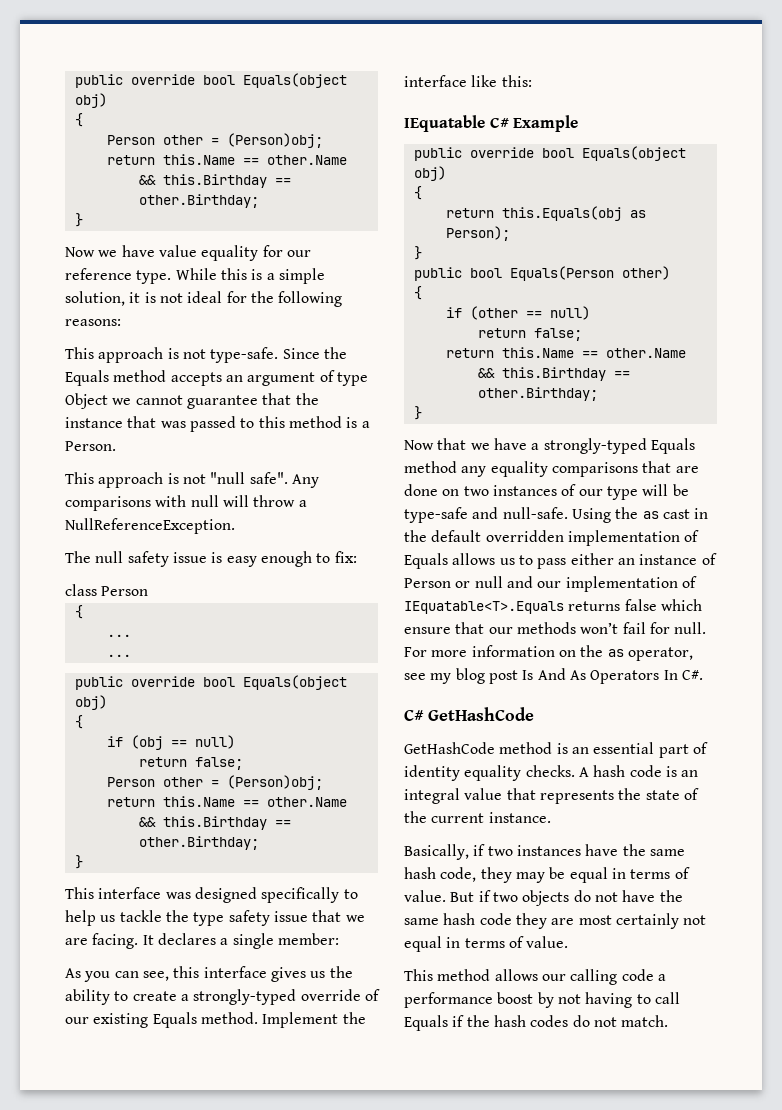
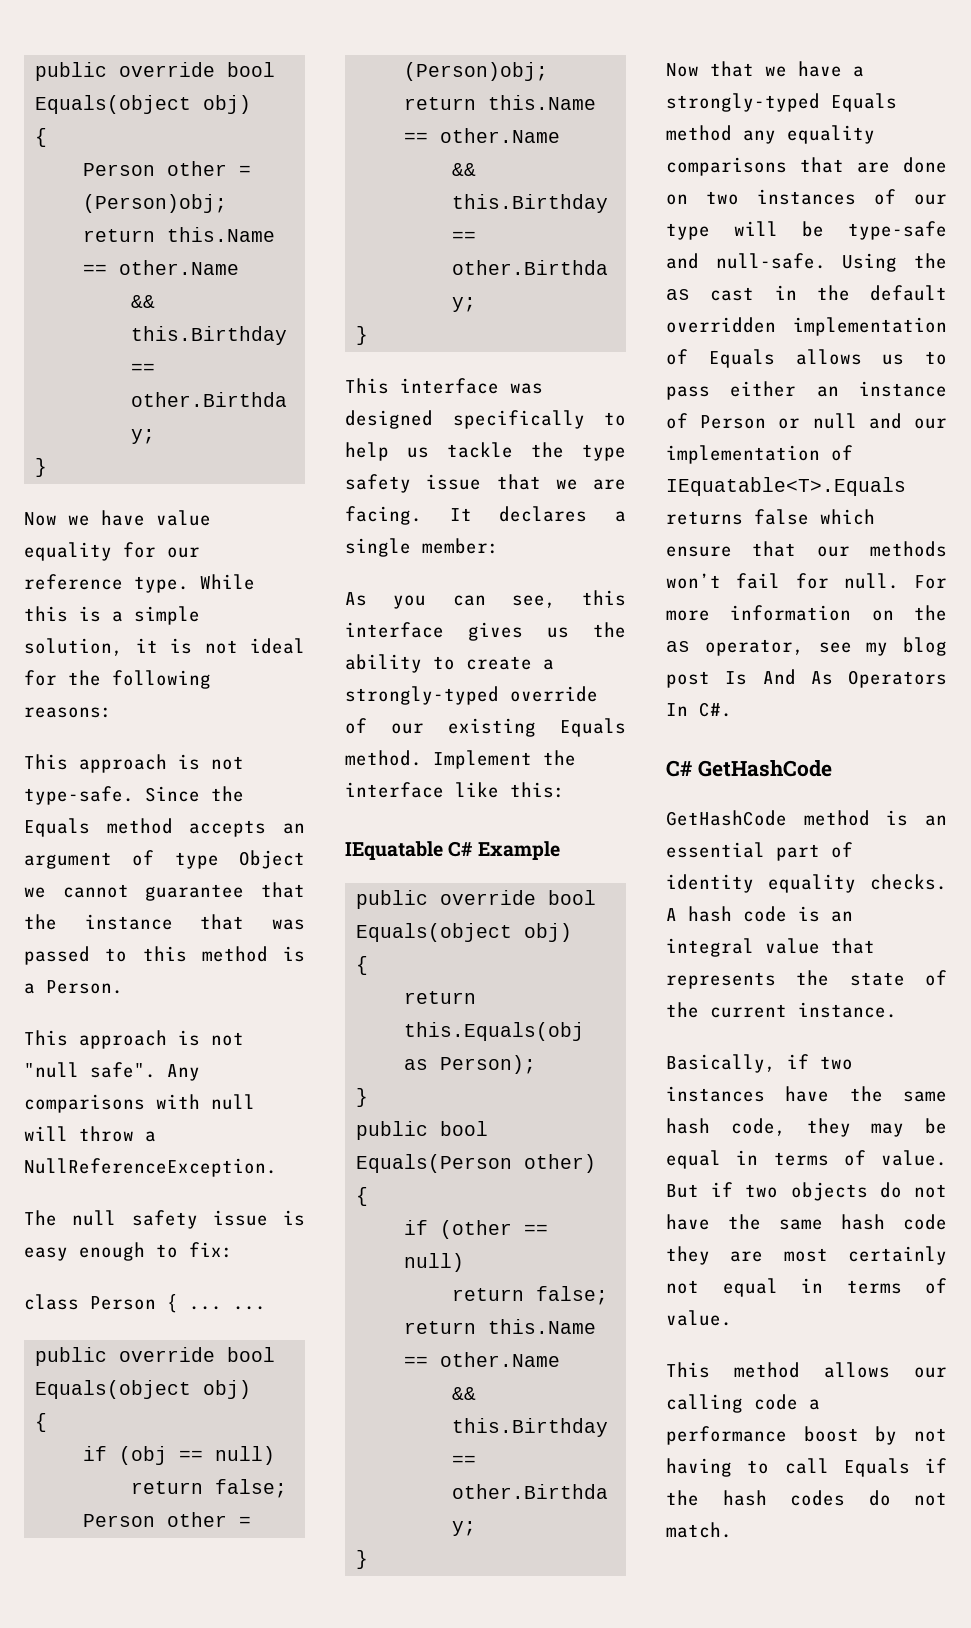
- class Person
- {
- ...
- ...
+ class Person { ... ...

